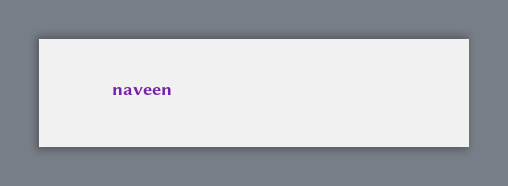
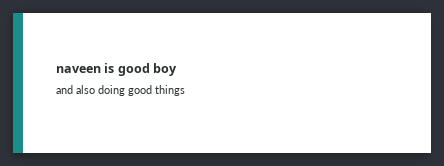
- naveen
+ naveen is good boy
+ and also doing good things

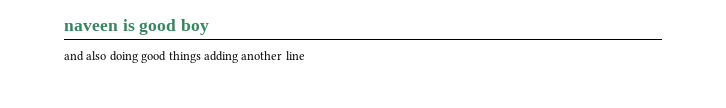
- and also doing good things
+ and also doing good things adding another line

